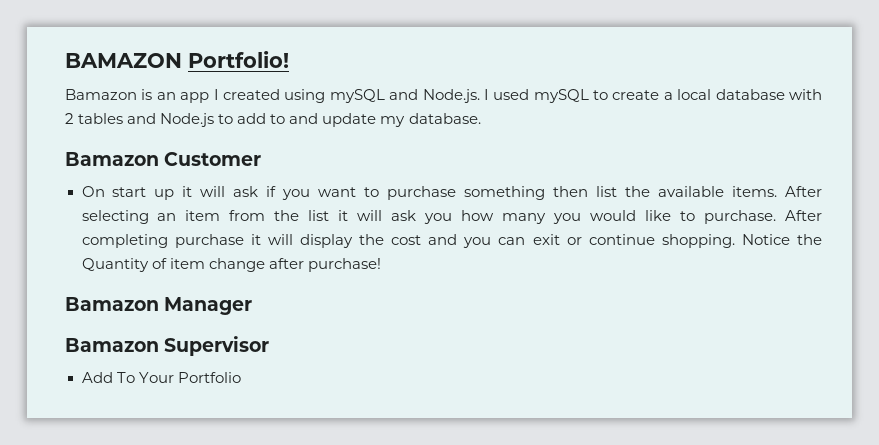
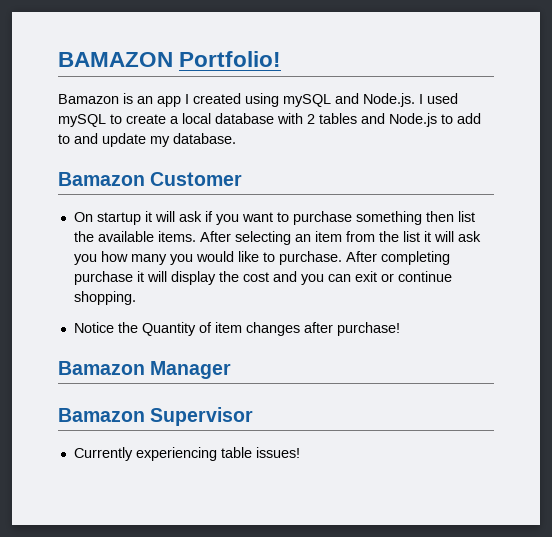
- On start up it will ask if you want to purchase something then list the available items.
+ On startup it will ask if you want to purchase something then list the available items.
- After completing purchase it will display the cost and you can exit or continue shopping. Notice the Quantity of item change after purchase!
+ After completing purchase it will display the cost and you can exit or continue shopping.
+ Notice the Quantity of item changes after purchase!
- Add To Your Portfolio
+ Currently experiencing table issues!

